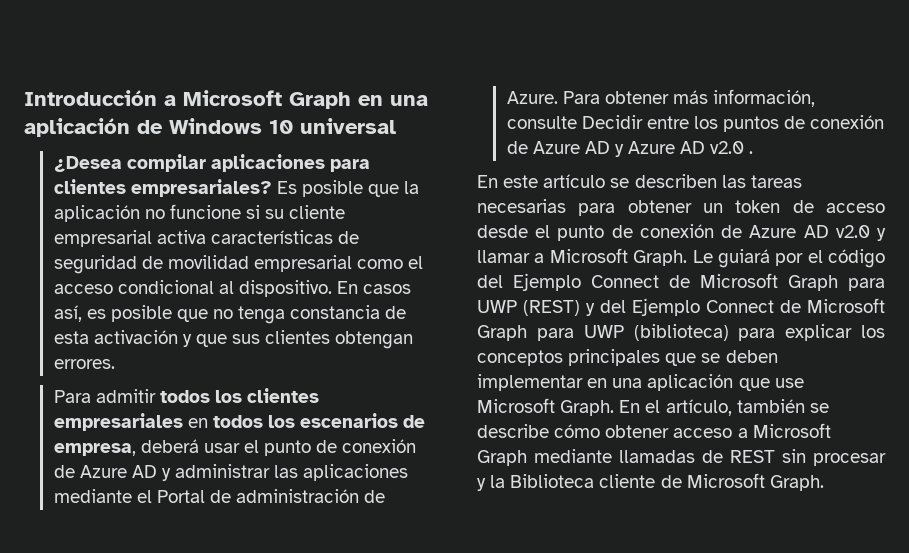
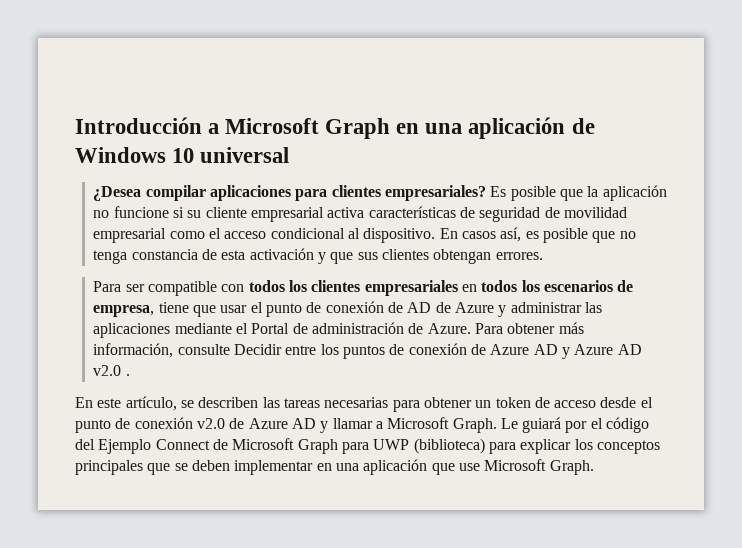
- Para admitir todos los clientes empresariales en todos los escenarios de empresa, deberá usar el punto de conexión de Azure AD y administrar las aplicaciones mediante el Portal de administración de Azure.
+ Para ser compatible con todos los clientes empresariales en todos los escenarios de empresa, tiene que usar el punto de conexión de AD de Azure y administrar las aplicaciones mediante el Portal de administración de Azure.
- En este artículo se describen las tareas necesarias para obtener un token de acceso desde el punto de conexión de Azure AD v2.0 y llamar a Microsoft Graph.
+ En este artículo, se describen las tareas necesarias para obtener un token de acceso desde el punto de conexión v2.0 de Azure AD y llamar a Microsoft Graph.
- Le guiará por el código del Ejemplo Connect de Microsoft Graph para UWP (REST) y del Ejemplo Connect de Microsoft Graph para UWP (biblioteca) para explicar los conceptos principales que se deben implementar en una aplicación que use Microsoft Graph. En el artículo, también se describe cómo obtener acceso a Microsoft Graph mediante llamadas de REST sin procesar y la Biblioteca cliente de Microsoft Graph.
+ Le guiará por el código del Ejemplo Connect de Microsoft Graph para UWP (biblioteca) para explicar los conceptos principales que se deben implementar en una aplicación que use Microsoft Graph.

